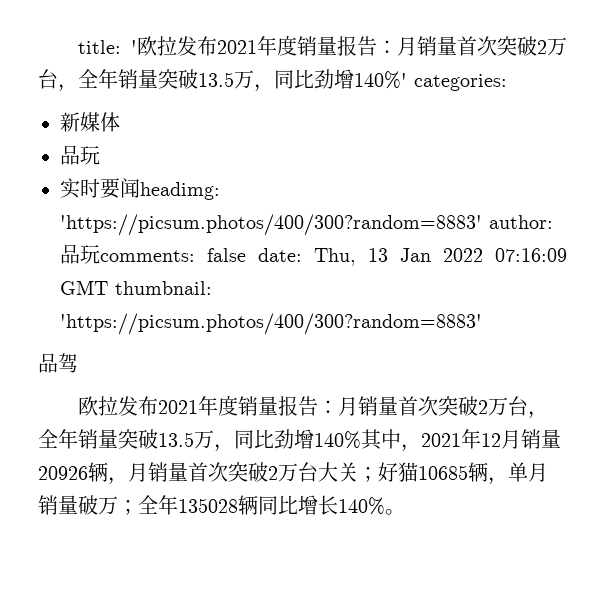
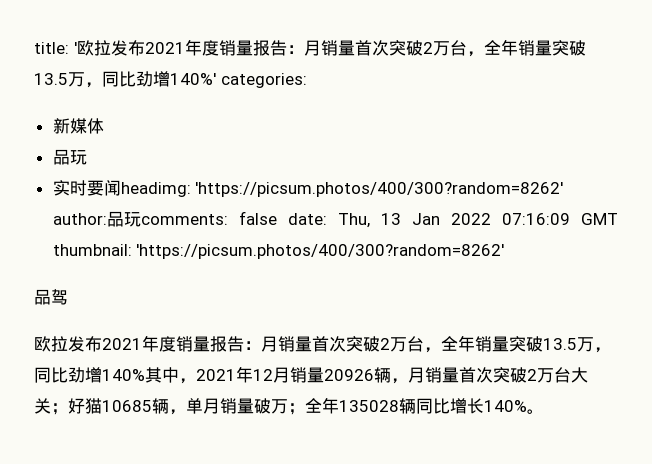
- 实时要闻headimg: 'https://picsum.photos/400/300?random=8883' author:品玩comments: false date: Thu, 13 Jan 2022 07:16:09 GMT thumbnail: 'https://picsum.photos/400/300?random=8883'
+ 实时要闻headimg: 'https://picsum.photos/400/300?random=8262' author:品玩comments: false date: Thu, 13 Jan 2022 07:16:09 GMT thumbnail: 'https://picsum.photos/400/300?random=8262'

